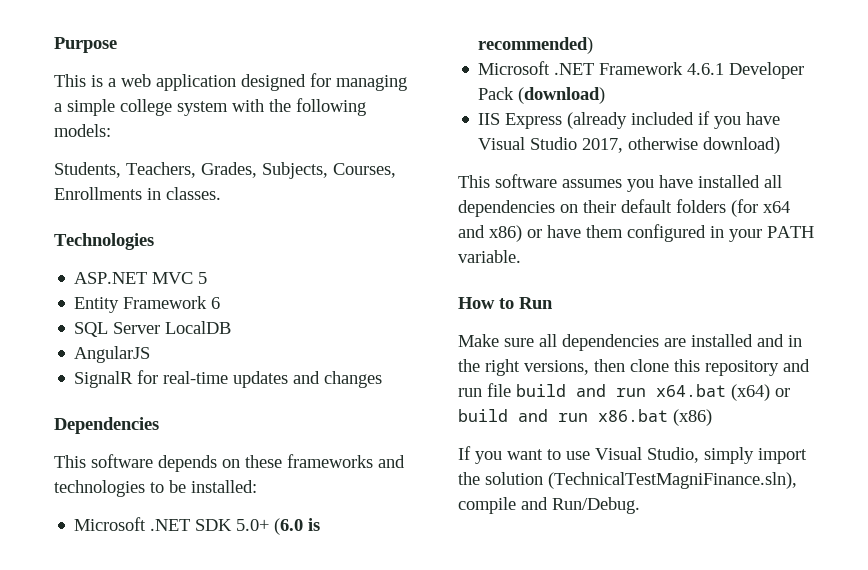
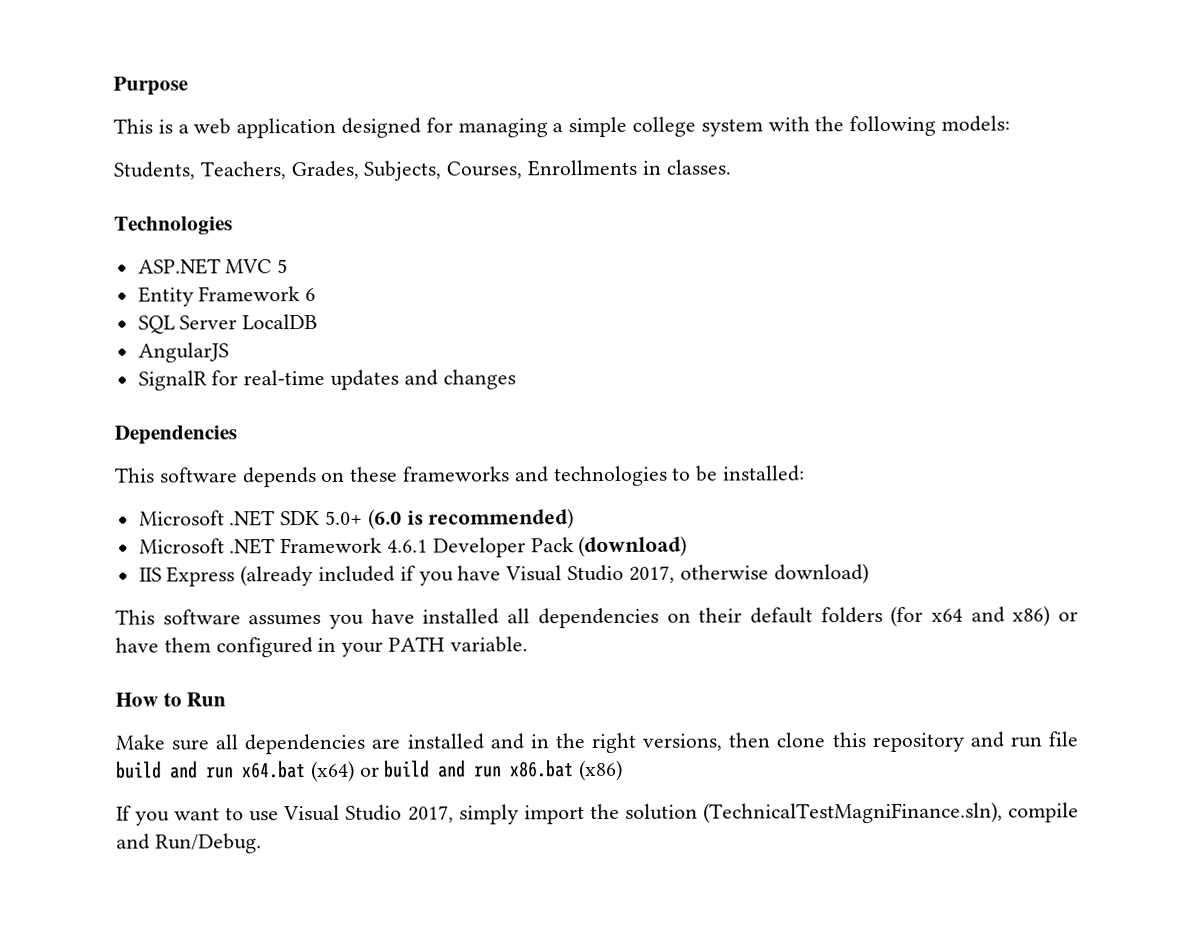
- If you want to use Visual Studio, simply import the solution (TechnicalTestMagniFinance.sln), compile and Run/Debug.
+ If you want to use Visual Studio 2017, simply import the solution (TechnicalTestMagniFinance.sln), compile and Run/Debug.

